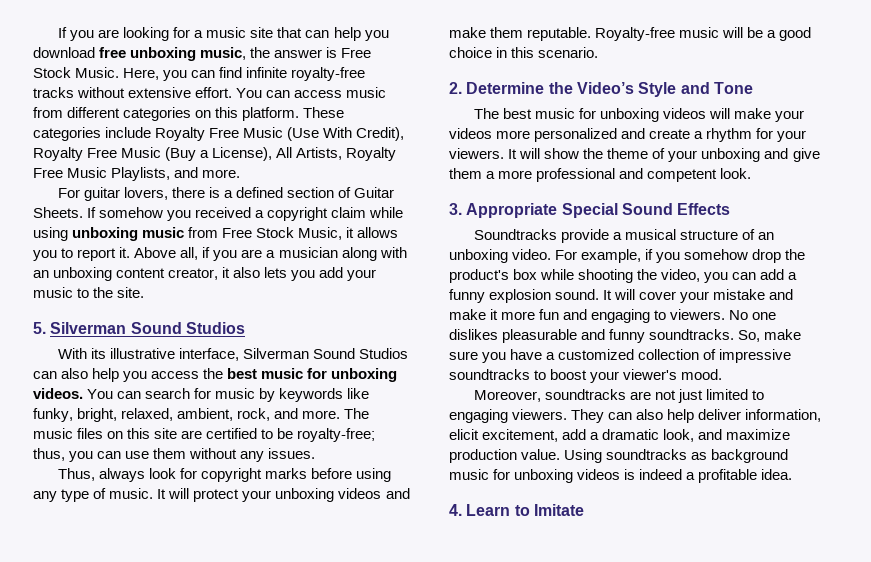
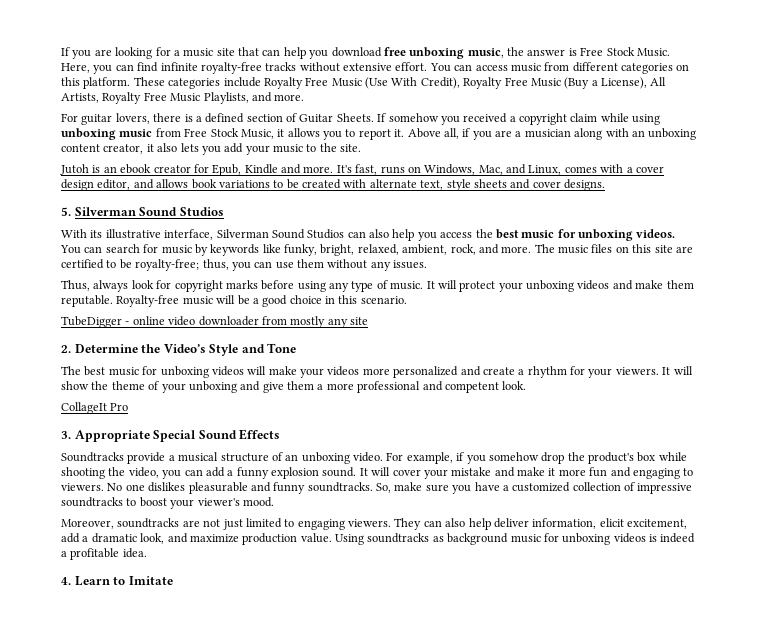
+ Jutoh is an ebook creator for Epub, Kindle and more. It's fast, runs on Windows, Mac, and Linux, comes with a cover design editor, and allows book variations to be created with alternate text, style sheets and cover designs.
+ TubeDigger - online video downloader from mostly any site
+ CollageIt Pro

